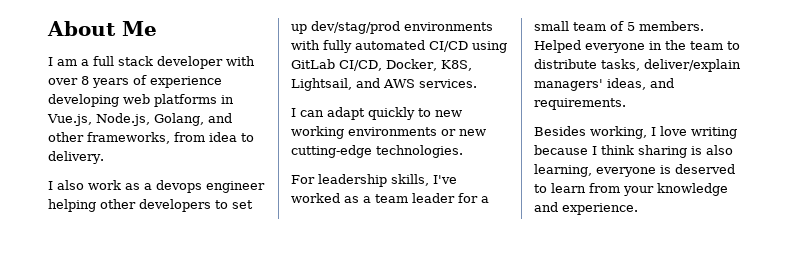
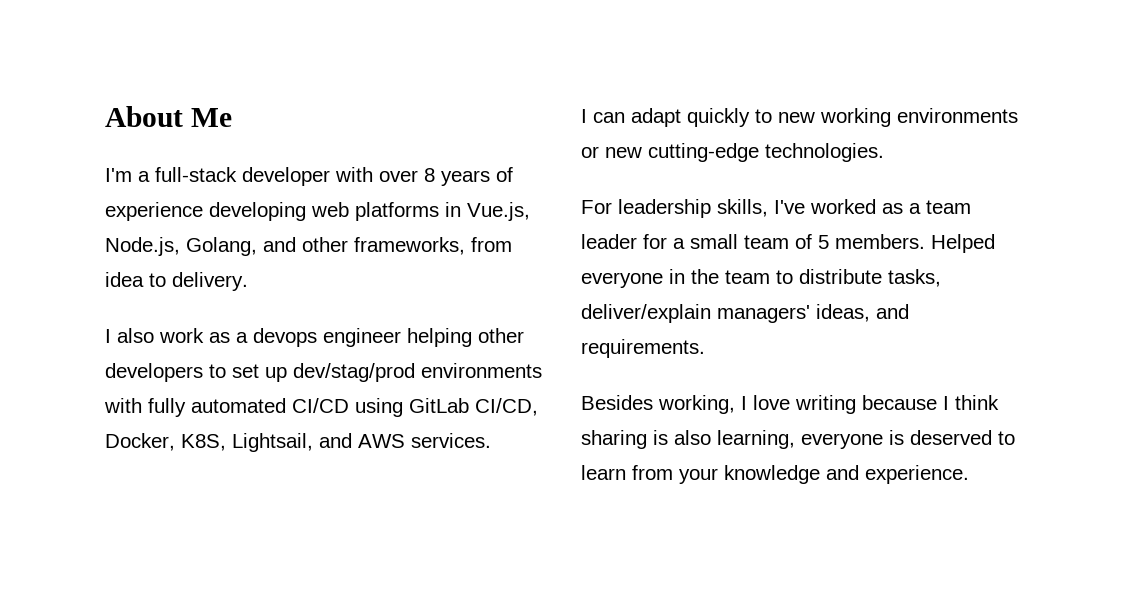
- I am a full stack developer with over 8 years of experience developing web platforms in Vue.js, Node.js, Golang, and other frameworks, from idea to delivery.
+ I'm a full-stack developer with over 8 years of experience developing web platforms in Vue.js, Node.js, Golang, and other frameworks, from idea to delivery.

